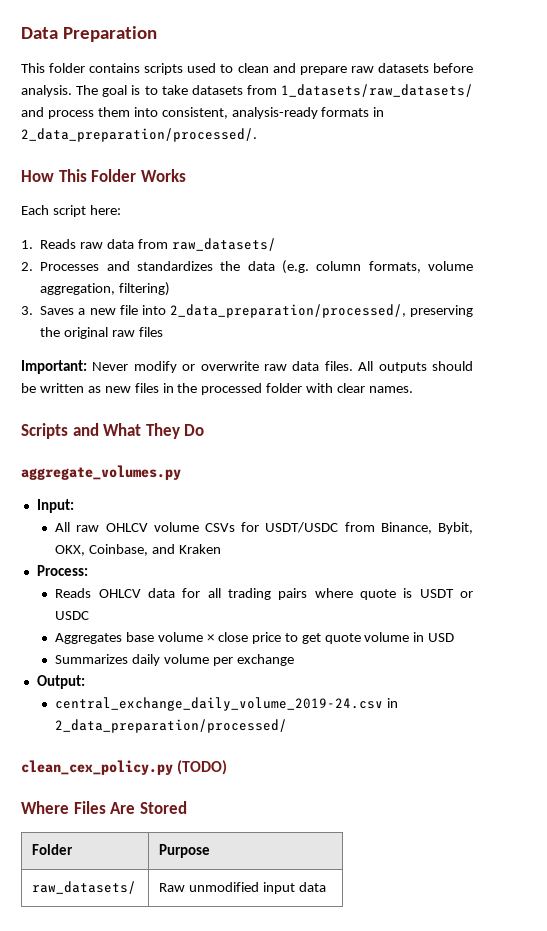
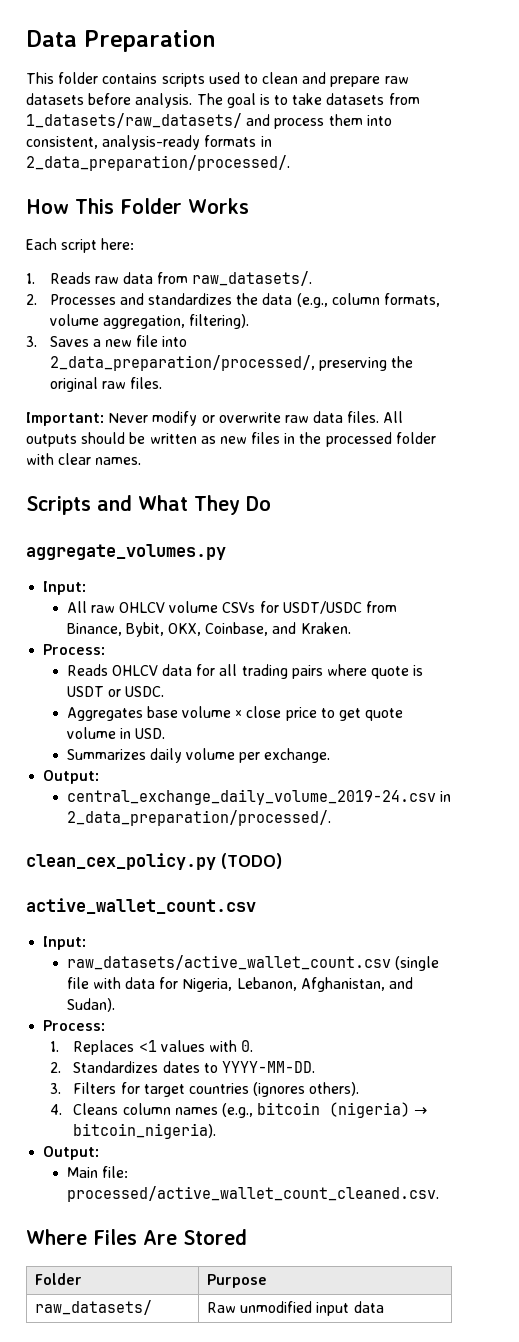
- 1. Reads raw data from raw_datasets/
+ 1. Reads raw data from raw_datasets/.
- 2. Processes and standardizes the data (e.g. column formats, volume aggregation, filtering)
+ 2. Processes and standardizes the data (e.g., column formats, volume aggregation, filtering).
- 3. Saves a new file into 2_data_preparation/processed/, preserving the original raw files
+ 3. Saves a new file into 2_data_preparation/processed/, preserving the original raw files.
- All raw OHLCV volume CSVs for USDT/USDC from Binance, Bybit, OKX, Coinbase, and Kraken
+ All raw OHLCV volume CSVs for USDT/USDC from Binance, Bybit, OKX, Coinbase, and Kraken.
- Reads OHLCV data for all trading pairs where quote is USDT or USDC
+ Reads OHLCV data for all trading pairs where quote is USDT or USDC.
- Aggregates base volume × close price to get quote volume in USD
+ Aggregates base volume × close price to get quote volume in USD.
- Summarizes daily volume per exchange
+ Summarizes daily volume per exchange.
- central_exchange_daily_volume_2019-24.csv in 2_data_preparation/processed/
+ central_exchange_daily_volume_2019-24.csv in 2_data_preparation/processed/.
+ active_wallet_count.csv
+ Input:
+ raw_datasets/active_wallet_count.csv (single file with data for Nigeria, Lebanon, Afghanistan, and Sudan).
+ Process:
+ 1. Replaces <1 values with 0.
+ 2. Standardizes dates to YYYY-MM-DD.
+ 3. Filters for target countries (ignores others).
+ 4. Cleans column names (e.g., bitcoin (nigeria) → bitcoin_nigeria).
+ Output:
+ Main file: processed/active_wallet_count_cleaned.csv.

